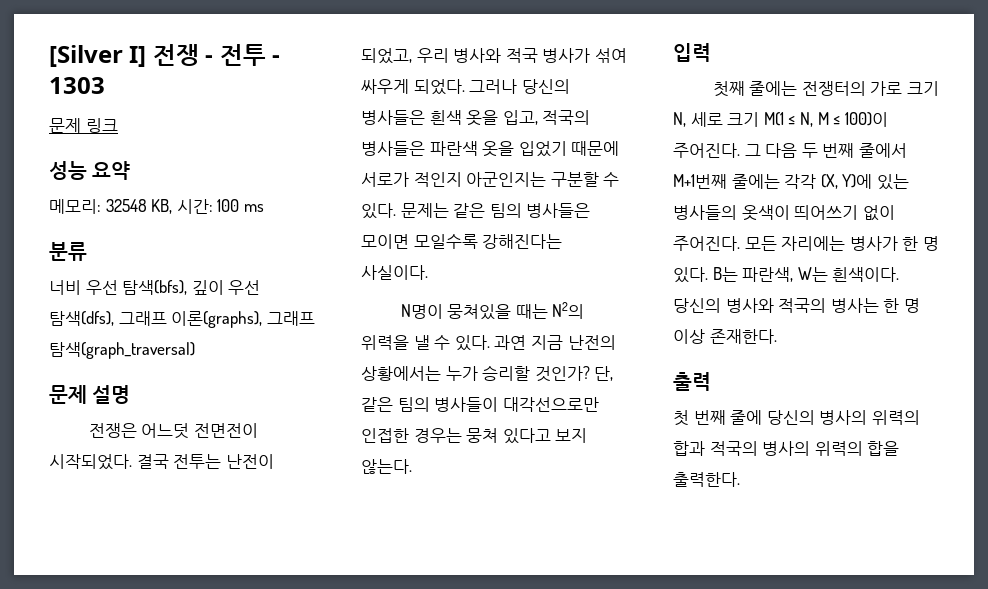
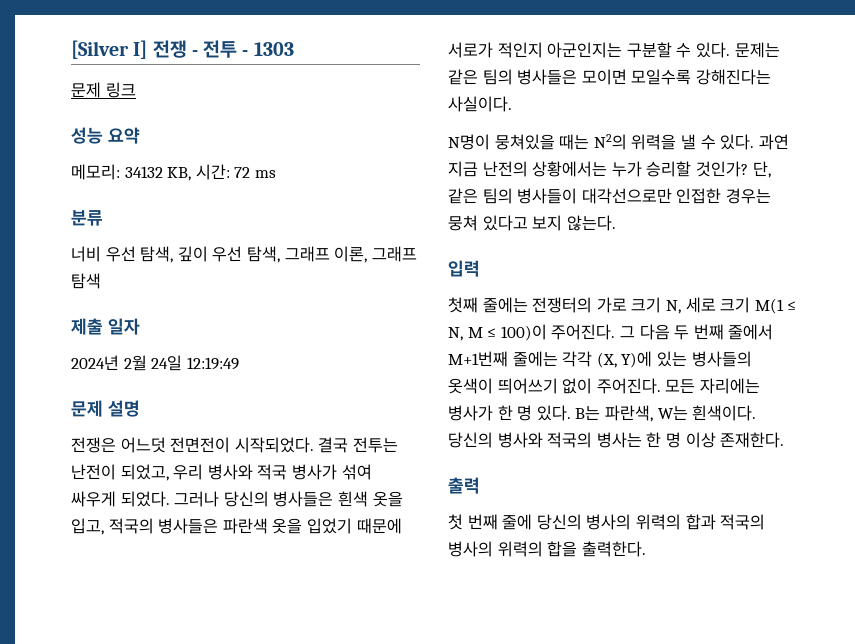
- 메모리: 32548 KB, 시간: 100 ms
+ 메모리: 34132 KB, 시간: 72 ms
- 너비 우선 탐색(bfs), 깊이 우선 탐색(dfs), 그래프 이론(graphs), 그래프 탐색(graph_traversal)
+ 너비 우선 탐색, 깊이 우선 탐색, 그래프 이론, 그래프 탐색
+ 제출 일자
+ 2024년 2월 24일 12:19:49

